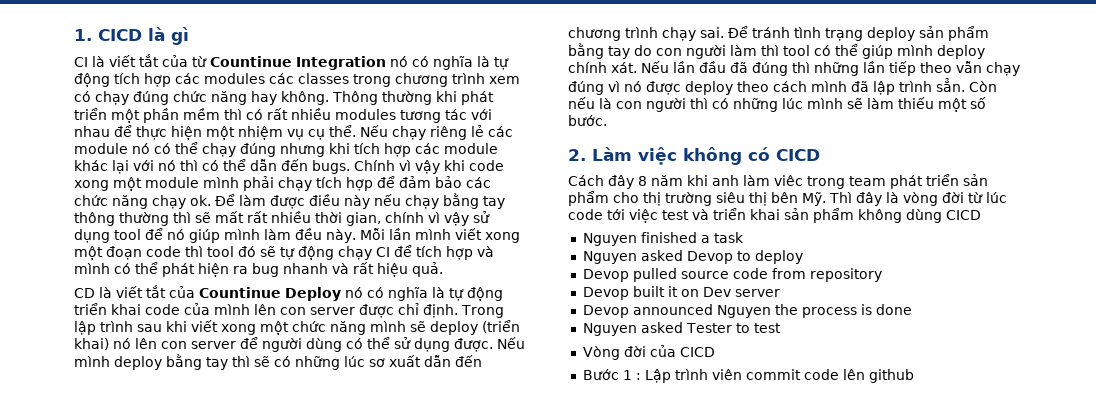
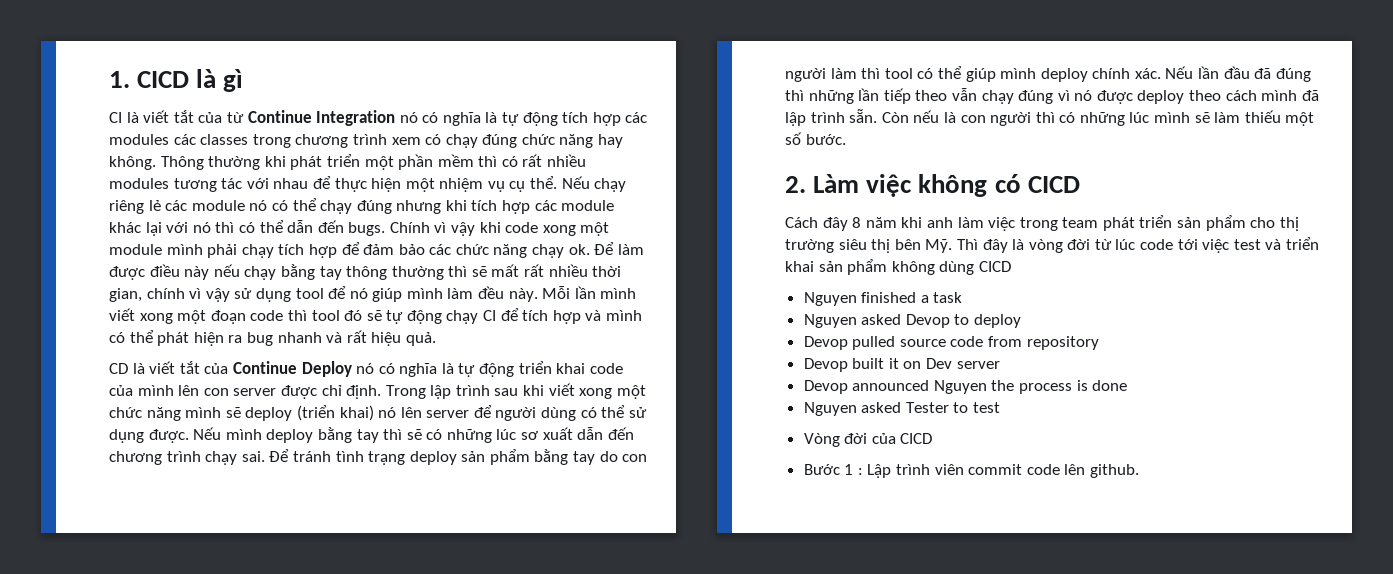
- CI là viết tắt của từ Countinue Integration nó có nghĩa là tự động tích hợp các modules các classes trong chương trình xem có chạy đúng chức năng hay không.
+ CI là viết tắt của từ Continue Integration nó có nghĩa là tự động tích hợp các modules các classes trong chương trình xem có chạy đúng chức năng hay không.
- CD là viết tắt của Countinue Deploy nó có nghĩa là tự động triển khai code của mình lên con server được chỉ định.
+ CD là viết tắt của Continue Deploy nó có nghĩa là tự động triển khai code của mình lên con server được chỉ định.
- Trong lập trình sau khi viết xong một chức năng mình sẽ deploy (triển khai) nó lên con server để người dùng có thể sử dụng được.
+ Trong lập trình sau khi viết xong một chức năng mình sẽ deploy (triển khai) nó lên server để người dùng có thể sử dụng được.
- Để tránh tình trạng deploy sản phẩm bằng tay do con người làm thì tool có thể giúp mình deploy chính xát.
+ Để tránh tình trạng deploy sản phẩm bằng tay do con người làm thì tool có thể giúp mình deploy chính xác.
- Nếu lần đầu đã đúng thì những lần tiếp theo vẫn chạy đúng vì nó được deploy theo cách mình đã lập trình sẳn.
+ Nếu lần đầu đã đúng thì những lần tiếp theo vẫn chạy đúng vì nó được deploy theo cách mình đã lập trình sẵn.
- Cách đây 8 năm khi anh làm viêc trong team phát triển sản phẩm cho thị trường siêu thị bên Mỹ. Thì đây là vòng đời từ lúc code tới việc test và triển khai sản phẩm không dùng CICD
+ Cách đây 8 năm khi anh làm việc trong team phát triển sản phẩm cho thị trường siêu thị bên Mỹ. Thì đây là vòng đời từ lúc code tới việc test và triển khai sản phẩm không dùng CICD
- Bước 1 : Lập trình viên commit code lên github
+ Bước 1 : Lập trình viên commit code lên github.

